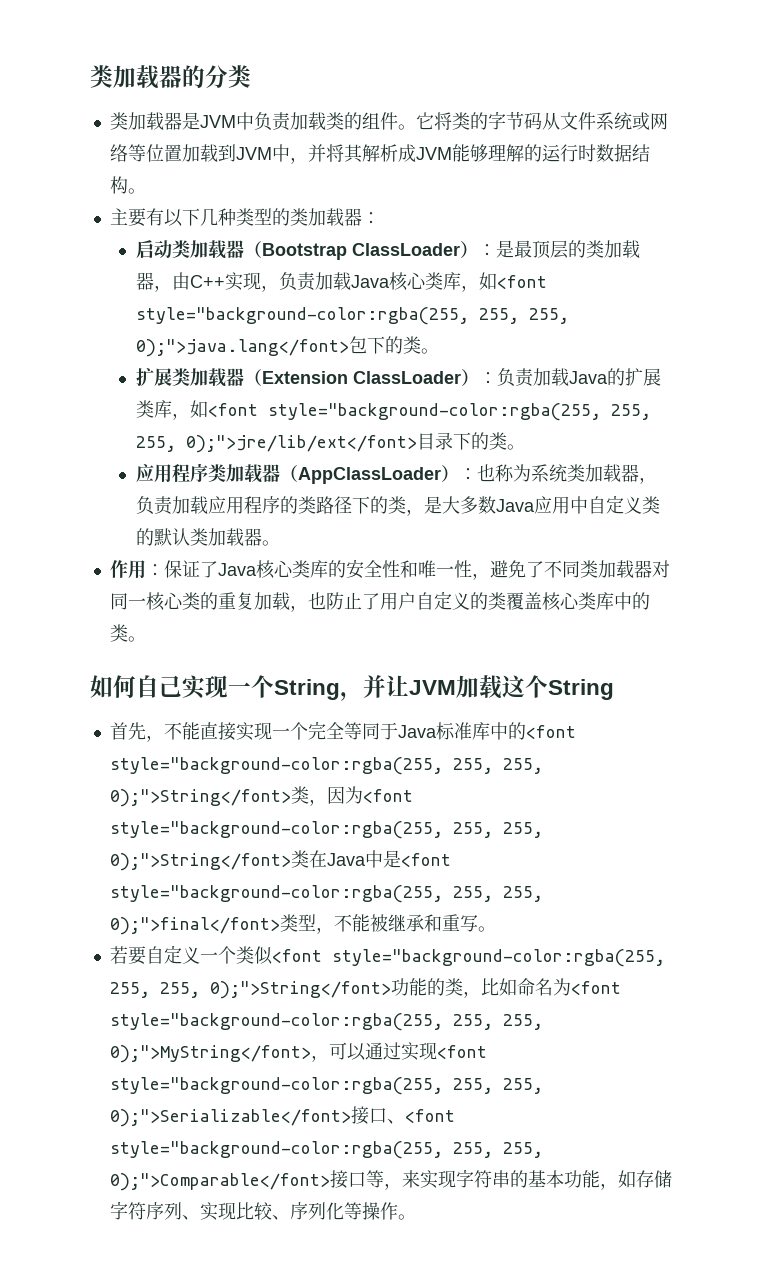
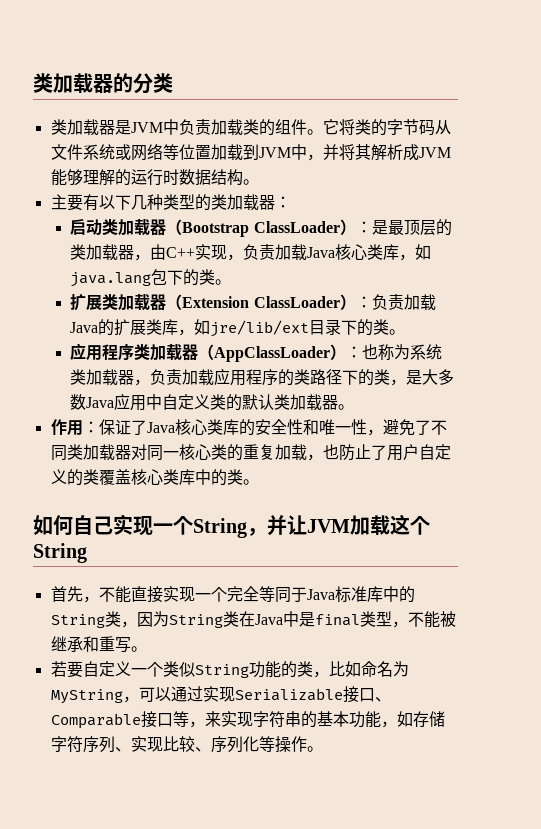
- 启动类加载器（Bootstrap ClassLoader）：是最顶层的类加载器，由C++实现，负责加载Java核心类库，如<font style="background-color:rgba(255, 255, 255, 0);">java.lang</font>包下的类。
+ 启动类加载器（Bootstrap ClassLoader）：是最顶层的类加载器，由C++实现，负责加载Java核心类库，如java.lang包下的类。
- 扩展类加载器（Extension ClassLoader）：负责加载Java的扩展类库，如<font style="background-color:rgba(255, 255, 255, 0);">jre/lib/ext</font>目录下的类。
+ 扩展类加载器（Extension ClassLoader）：负责加载Java的扩展类库，如jre/lib/ext目录下的类。
- 首先，不能直接实现一个完全等同于Java标准库中的<font style="background-color:rgba(255, 255, 255, 0);">String</font>类，因为<font style="background-color:rgba(255, 255, 255, 0);">String</font>类在Java中是<font style="background-color:rgba(255, 255, 255, 0);">final</font>类型，不能被继承和重写。
+ 首先，不能直接实现一个完全等同于Java标准库中的String类，因为String类在Java中是final类型，不能被继承和重写。
- 若要自定义一个类似<font style="background-color:rgba(255, 255, 255, 0);">String</font>功能的类，比如命名为<font style="background-color:rgba(255, 255, 255, 0);">MyString</font>，可以通过实现<font style="background-color:rgba(255, 255, 255, 0);">Serializable</font>接口、<font style="background-color:rgba(255, 255, 255, 0);">Comparable</font>接口等，来实现字符串的基本功能，如存储字符序列、实现比较、序列化等操作。
+ 若要自定义一个类似String功能的类，比如命名为MyString，可以通过实现Serializable接口、Comparable接口等，来实现字符串的基本功能，如存储字符序列、实现比较、序列化等操作。

